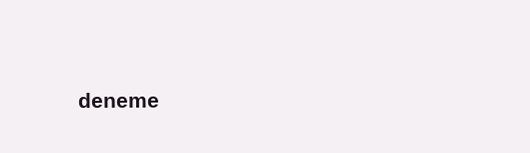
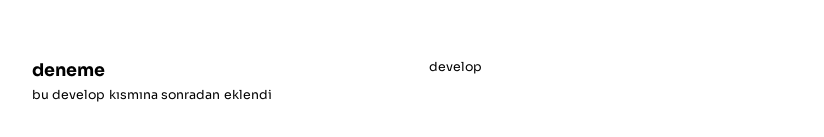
+ bu develop kısmına sonradan eklendi
+ develop

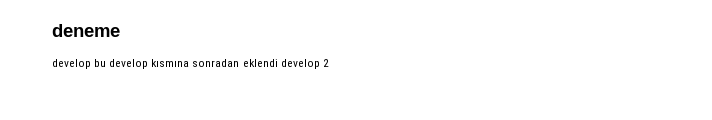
- bu develop kısmına sonradan eklendi
- develop
+ develop bu develop kısmına sonradan eklendi develop 2

